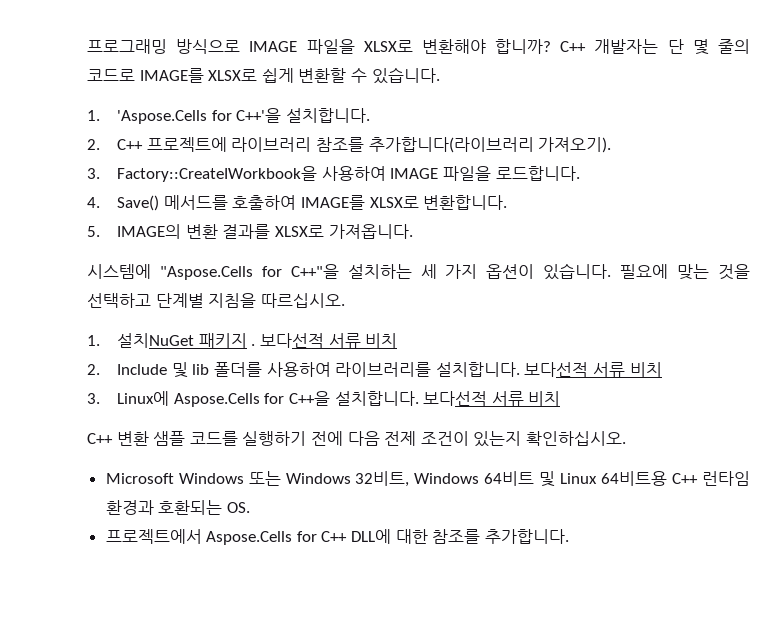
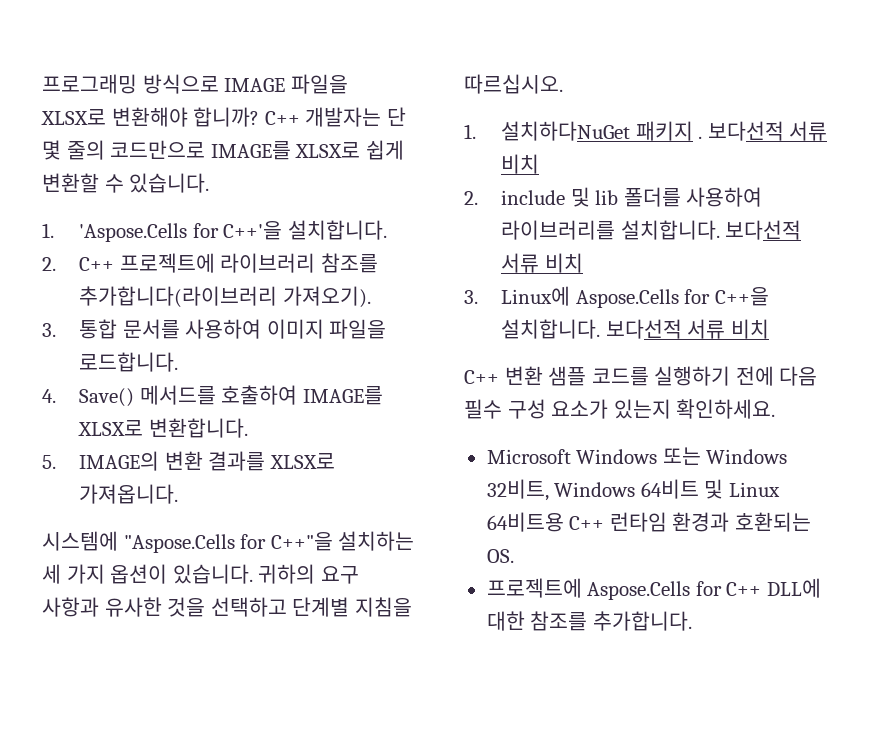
- C++ 개발자는 단 몇 줄의 코드로 IMAGE를 XLSX로 쉽게 변환할 수 있습니다.
+ C++ 개발자는 단 몇 줄의 코드만으로 IMAGE를 XLSX로 쉽게 변환할 수 있습니다.
- 3. Factory::CreateIWorkbook을 사용하여 IMAGE 파일을 로드합니다.
+ 3. 통합 문서를 사용하여 이미지 파일을 로드합니다.
- 필요에 맞는 것을 선택하고 단계별 지침을 따르십시오.
+ 귀하의 요구 사항과 유사한 것을 선택하고 단계별 지침을 따르십시오.
- 1. 설치NuGet 패키지 .
+ 1. 설치하다NuGet 패키지 .
- 2. Include 및 lib 폴더를 사용하여 라이브러리를 설치합니다.
+ 2. include 및 lib 폴더를 사용하여 라이브러리를 설치합니다.
- C++ 변환 샘플 코드를 실행하기 전에 다음 전제 조건이 있는지 확인하십시오.
+ C++ 변환 샘플 코드를 실행하기 전에 다음 필수 구성 요소가 있는지 확인하세요.
- 프로젝트에서 Aspose.Cells for C++ DLL에 대한 참조를 추가합니다.
+ 프로젝트에 Aspose.Cells for C++ DLL에 대한 참조를 추가합니다.

